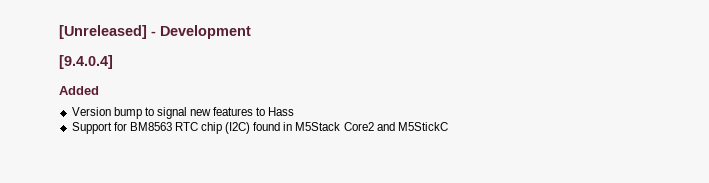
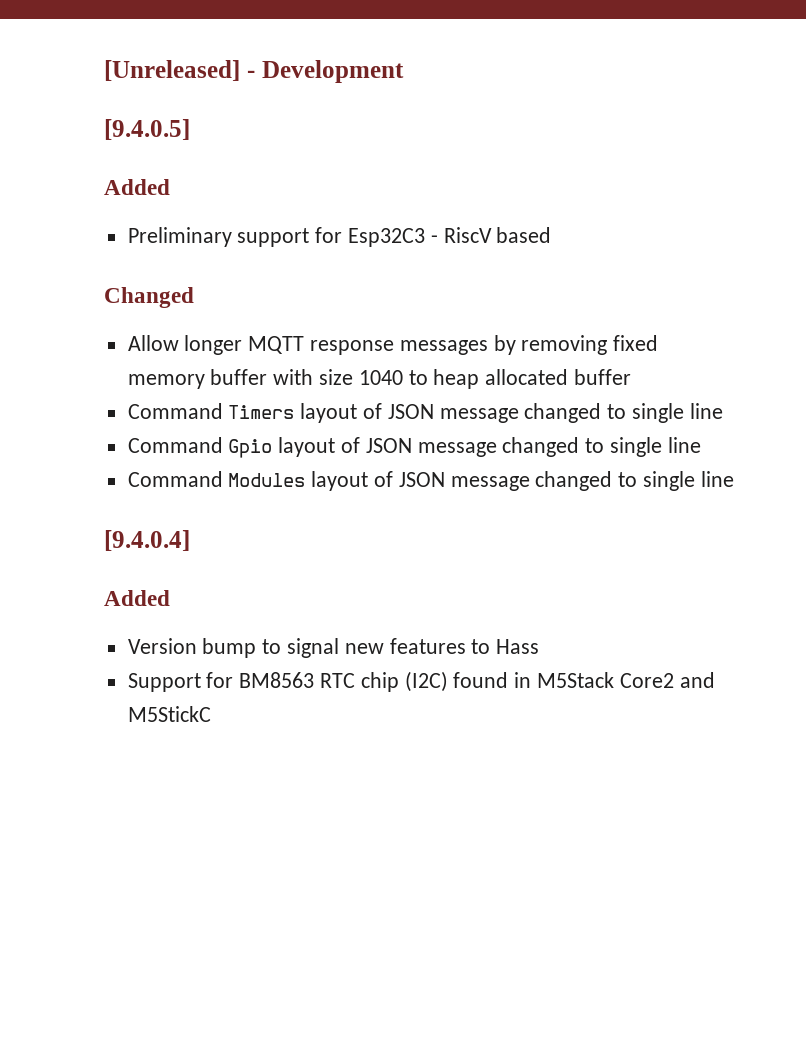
+ [9.4.0.5]
+ Added
+ Preliminary support for Esp32C3 - RiscV based
+ Changed
+ Allow longer MQTT response messages by removing fixed memory buffer with size 1040 to heap allocated buffer
+ Command Timers layout of JSON message changed to single line
+ Command Gpio layout of JSON message changed to single line
+ Command Modules layout of JSON message changed to single line

